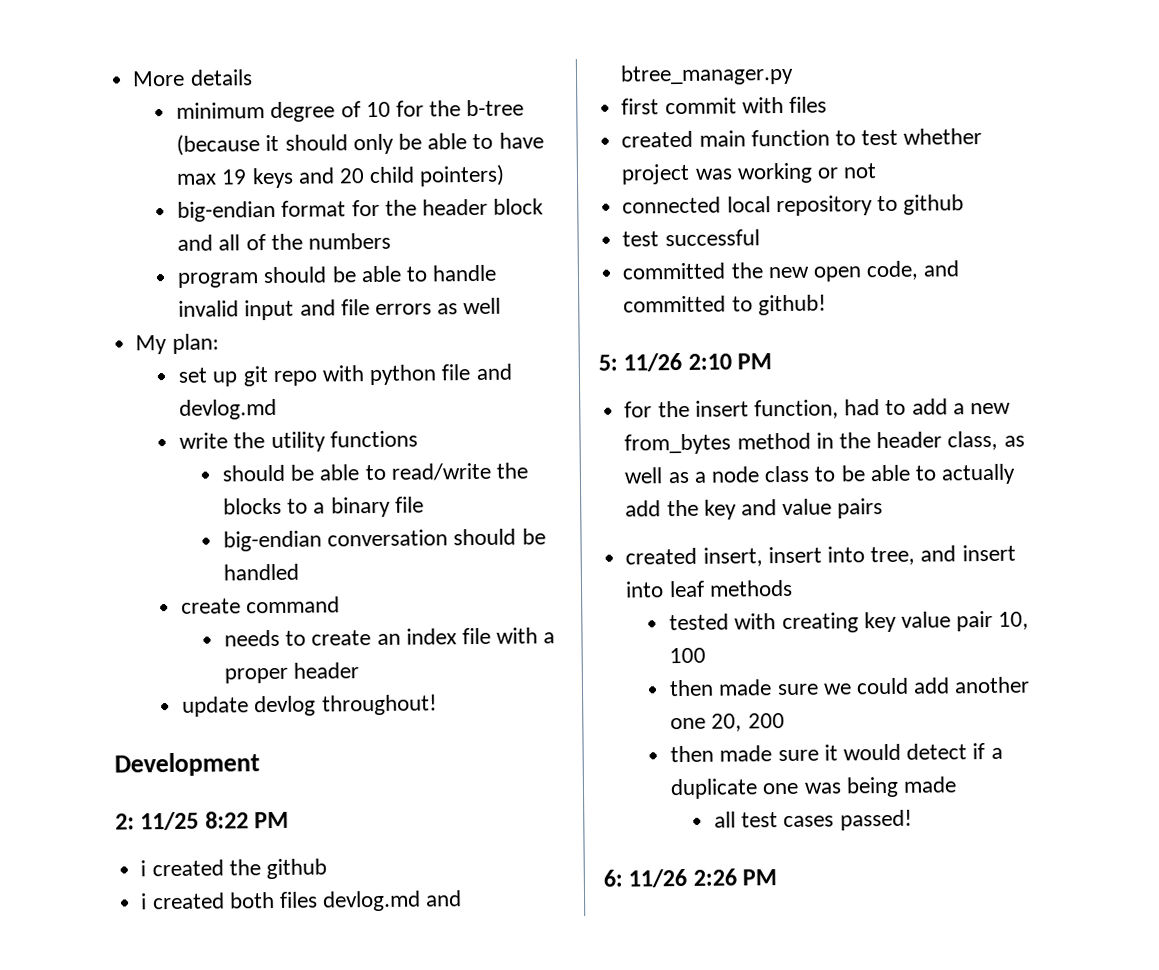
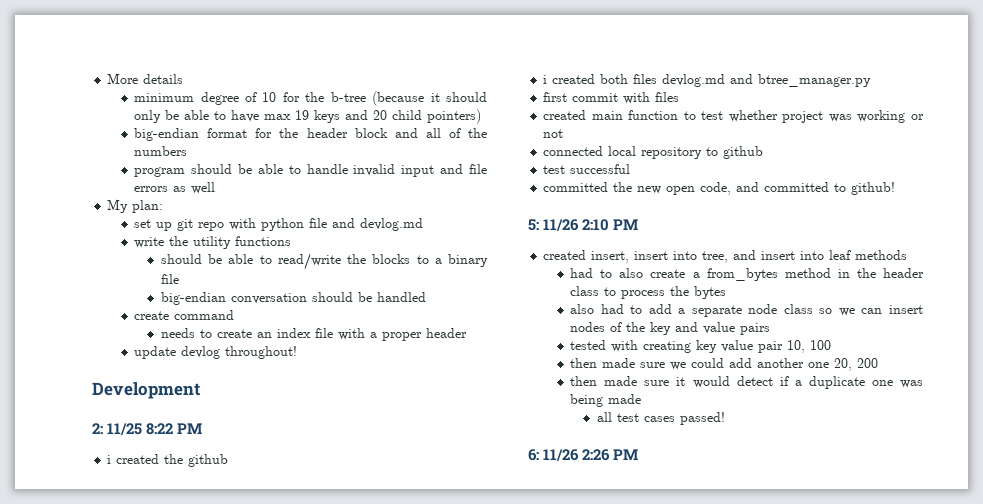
- for the insert function, had to add a new from_bytes method in the header class, as well as a node class to be able to actually add the key and value pairs
+ had to also create a from_bytes method in the header class to process the bytes
+ also had to add a separate node class so we can insert nodes of the key and value pairs

